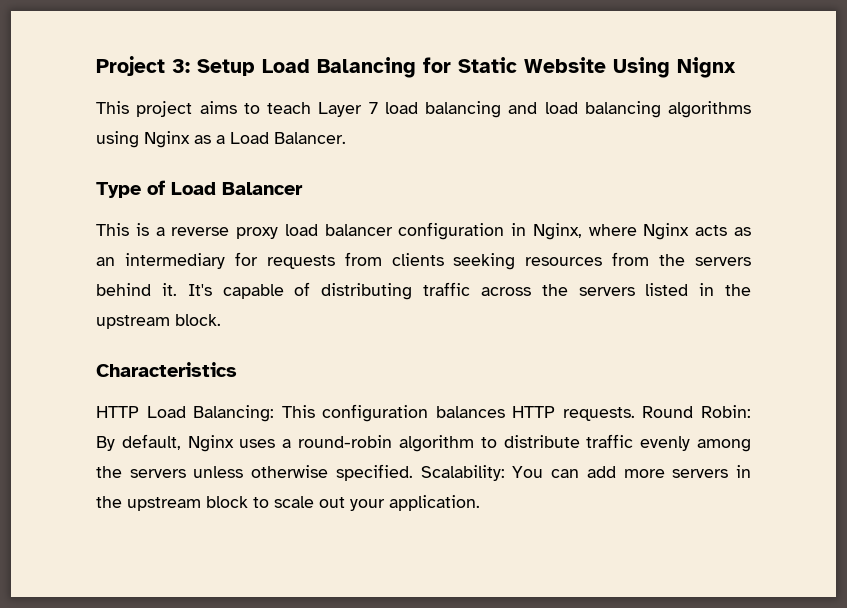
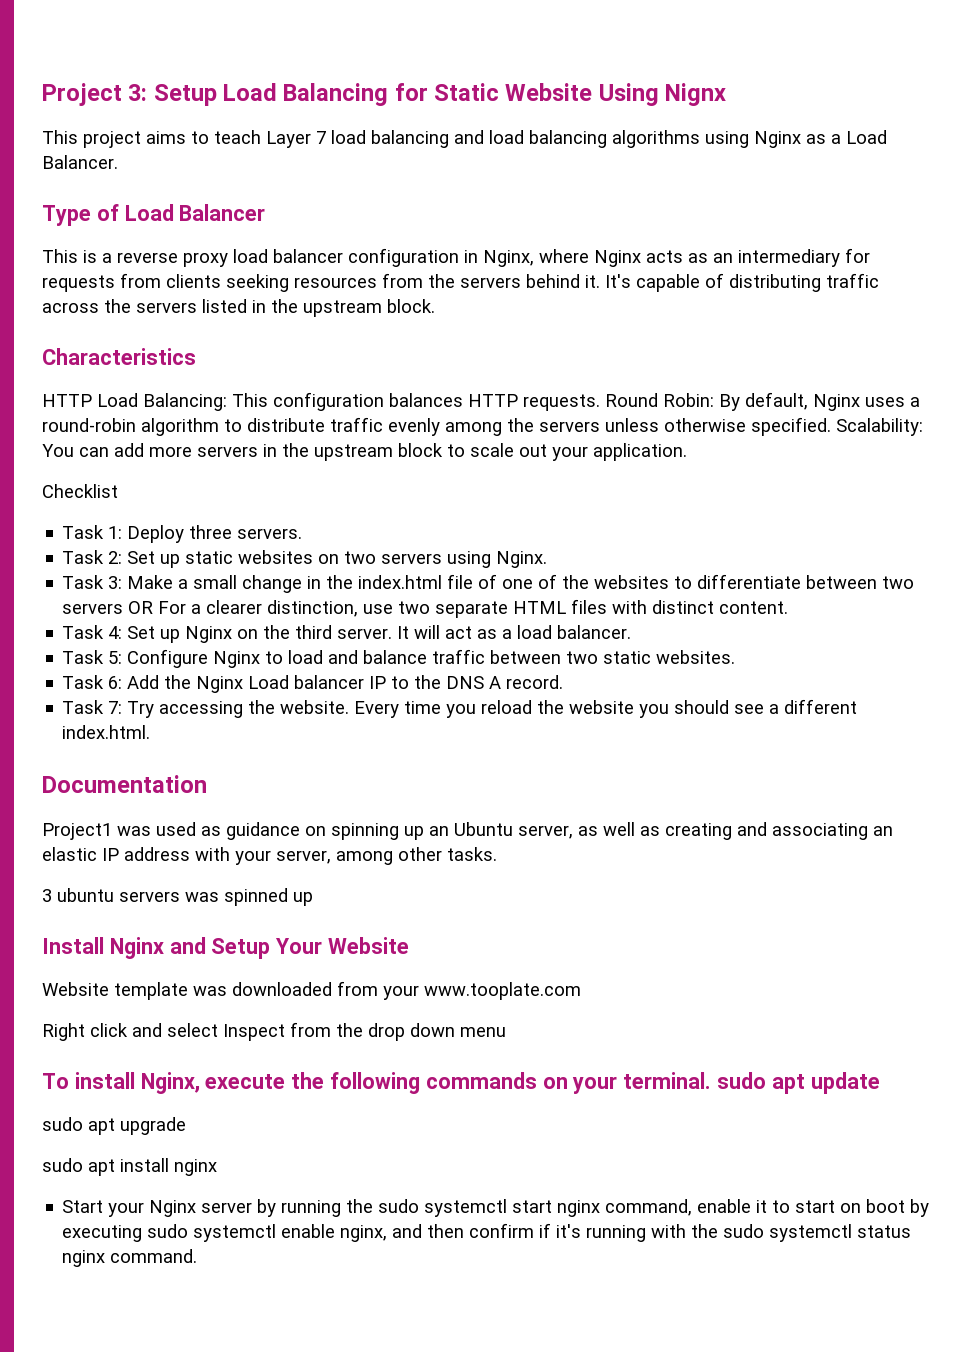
+ Checklist
+ Task 1: Deploy three servers.
+ Task 2: Set up static websites on two servers using Nginx.
+ Task 3: Make a small change in the index.html file of one of the websites to differentiate between two servers OR For a clearer distinction, use two separate HTML files with distinct content.
+ Task 4: Set up Nginx on the third server. It will act as a load balancer.
+ Task 5: Configure Nginx to load and balance traffic between two static websites.
+ Task 6: Add the Nginx Load balancer IP to the DNS A record.
+ Task 7: Try accessing the website. Every time you reload the website you should see a different index.html.
+ Documentation
+ Project1 was used as guidance on spinning up an Ubuntu server, as well as creating and associating an elastic IP address with your server, among other tasks.
+ 3 ubuntu servers was spinned up
+ Install Nginx and Setup Your Website
+ Website template was downloaded from your www.tooplate.com
+ Right click and select Inspect from the drop down menu
+ To install Nginx, execute the following commands on your terminal. sudo apt update
+ sudo apt upgrade
+ sudo apt install nginx
+ Start your Nginx server by running the sudo systemctl start nginx command, enable it to start on boot by executing sudo systemctl enable nginx, and then confirm if it's running with the sudo systemctl status nginx command.

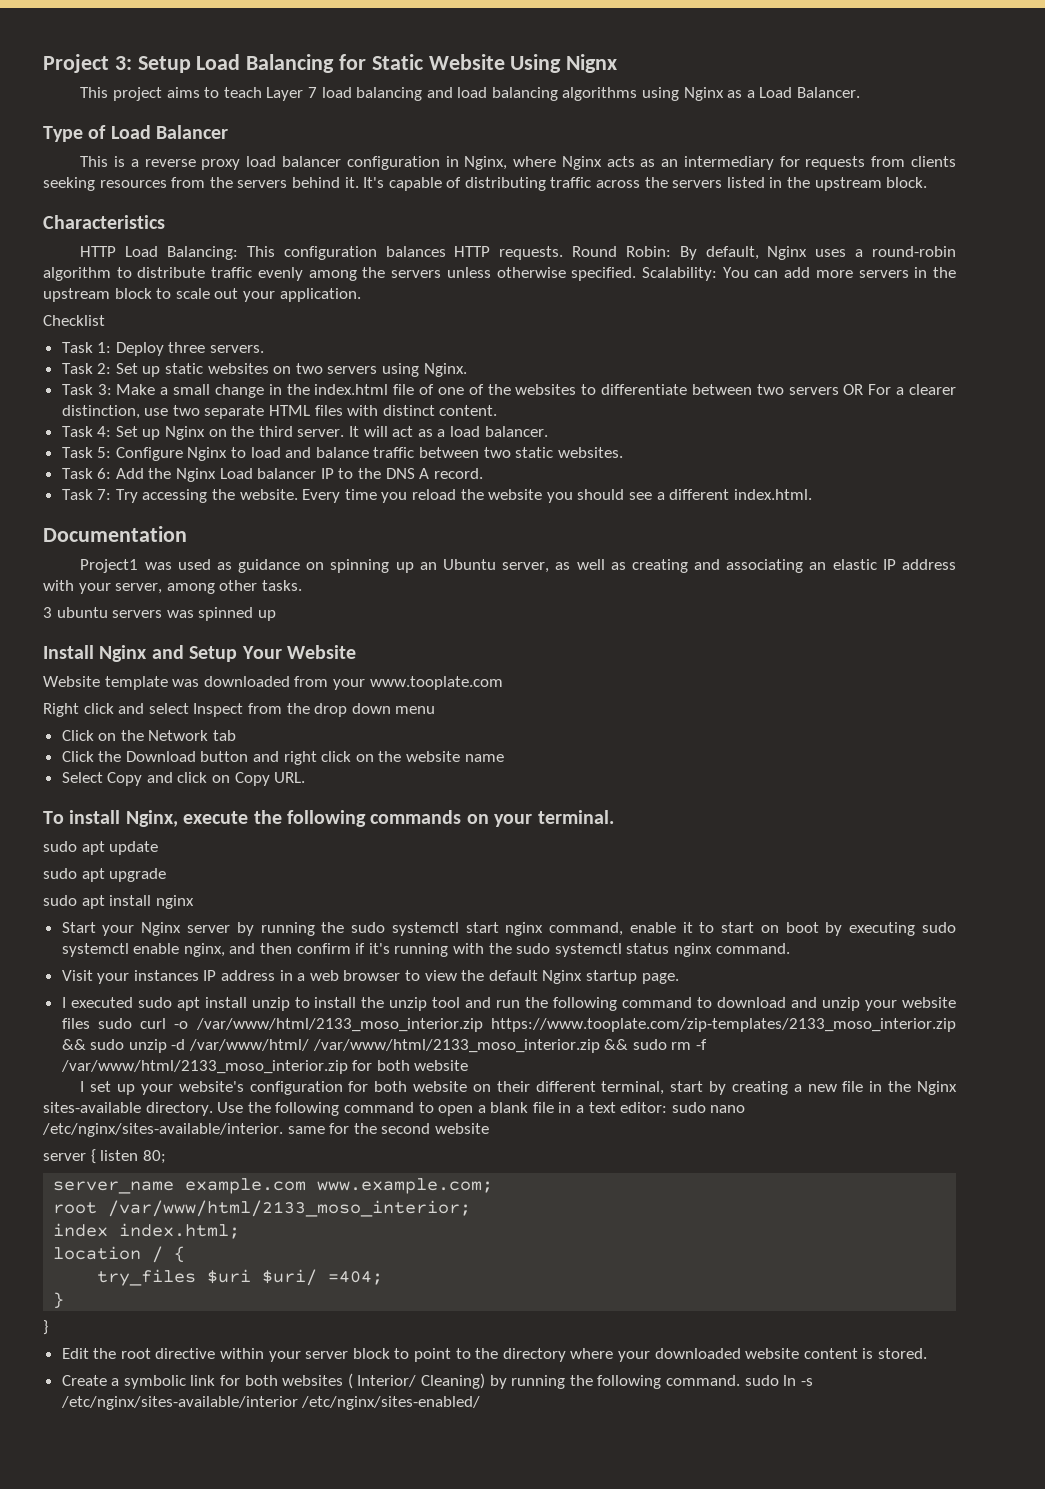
+ Click on the Network tab
+ Click the Download button and right click on the website name
+ Select Copy and click on Copy URL.
- To install Nginx, execute the following commands on your terminal. sudo apt update
+ To install Nginx, execute the following commands on your terminal.
+ sudo apt update
+ Visit your instances IP address in a web browser to view the default Nginx startup page.
+ I executed sudo apt install unzip to install the unzip tool and run the following command to download and unzip your website files sudo curl -o /var/www/html/2133_moso_interior.zip https://www.tooplate.com/zip-templates/2133_moso_interior.zip && sudo unzip -d /var/www/html/ /var/www/html/2133_moso_interior.zip && sudo rm -f /var/www/html/2133_moso_interior.zip for both website
+ I set up your website's configuration for both website on their different terminal, start by creating a new file in the Nginx sites-available directory. Use the following command to open a blank file in a text editor: sudo nano /etc/nginx/sites-available/interior. same for the second website
+ server { listen 80;
+ server_name example.com www.example.com;
+ root /var/www/html/2133_moso_interior;
+ index index.html;
+ location / {
+ try_files $uri $uri/ =404;
+ }
+ }
+ Edit the root directive within your server block to point to the directory where your downloaded website content is stored.
+ Create a symbolic link for both websites ( Interior/ Cleaning) by running the following command. sudo ln -s /etc/nginx/sites-available/interior /etc/nginx/sites-enabled/

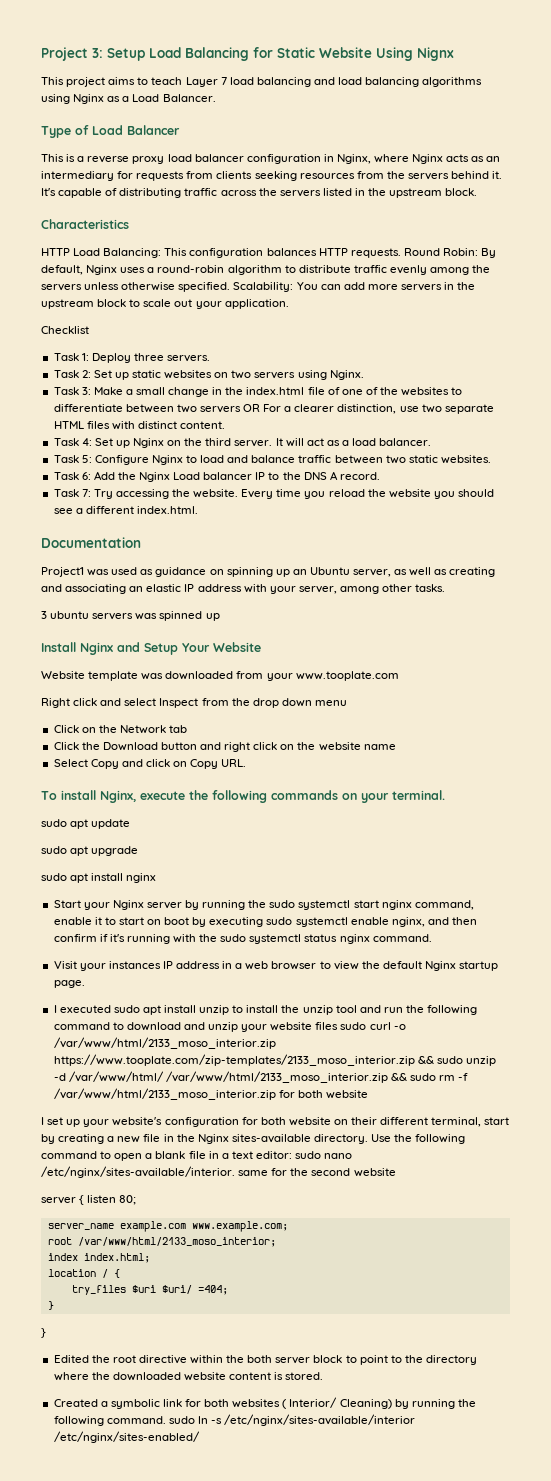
- Edit the root directive within your server block to point to the directory where your downloaded website content is stored.
+ Edited the root directive within the both server block to point to the directory where the downloaded website content is stored.
- Create a symbolic link for both websites ( Interior/ Cleaning) by running the following command. sudo ln -s /etc/nginx/sites-available/interior /etc/nginx/sites-enabled/
+ Created a symbolic link for both websites ( Interior/ Cleaning) by running the following command. sudo ln -s /etc/nginx/sites-available/interior /etc/nginx/sites-enabled/

